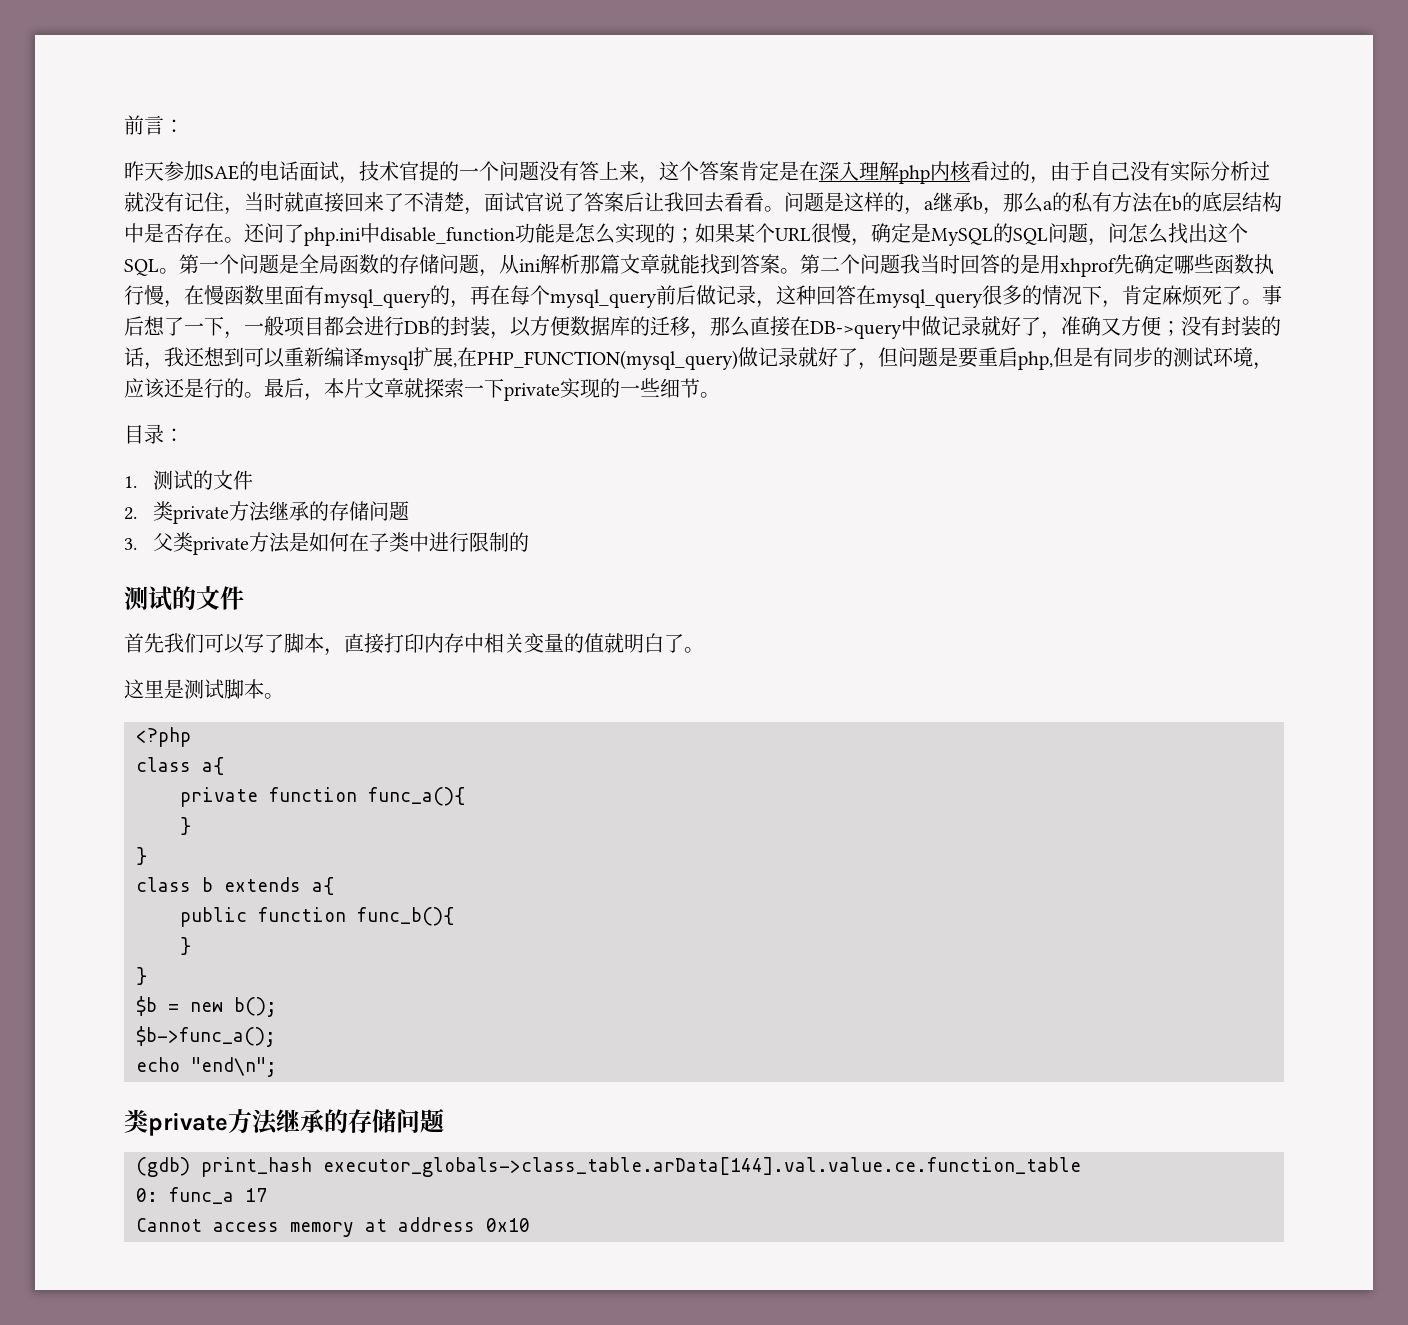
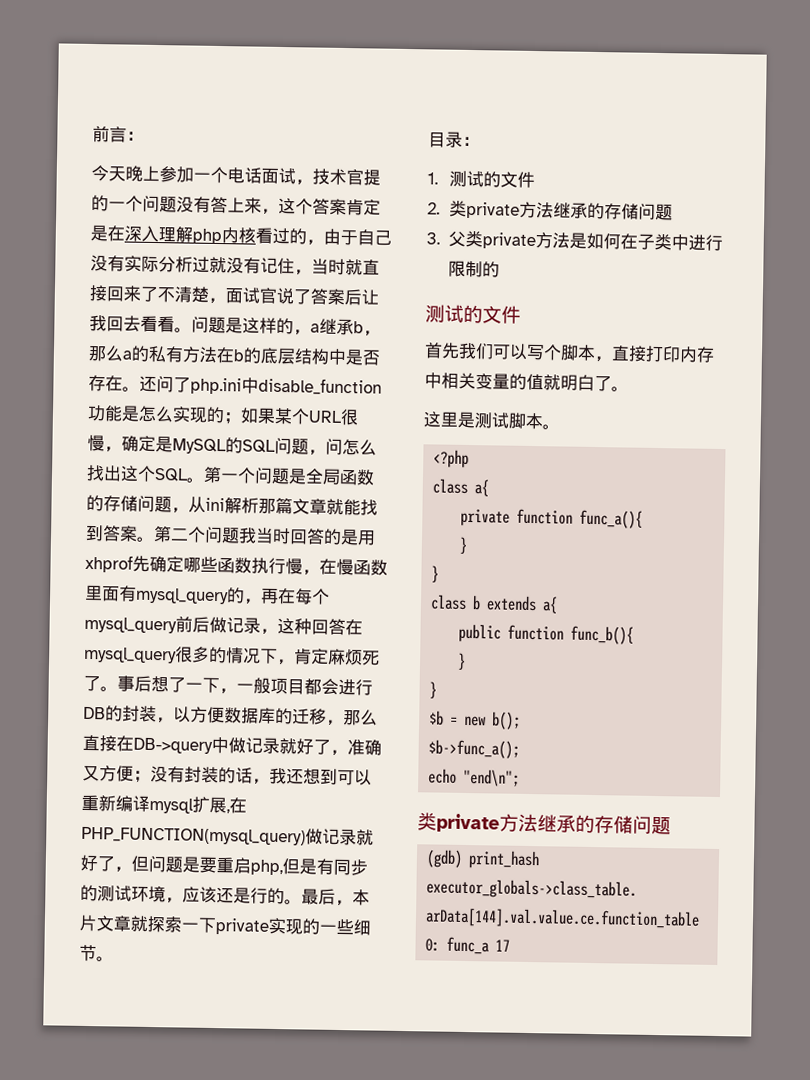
- 昨天参加SAE的电话面试，技术官提的一个问题没有答上来，这个答案肯定是在深入理解php内核看过的，由于自己没有实际分析过就没有记住，当时就直接回来了不清楚，面试官说了答案后让我回去看看。
+ 今天晚上参加一个电话面试，技术官提的一个问题没有答上来，这个答案肯定是在深入理解php内核看过的，由于自己没有实际分析过就没有记住，当时就直接回来了不清楚，面试官说了答案后让我回去看看。
- 首先我们可以写了脚本，直接打印内存中相关变量的值就明白了。
+ 首先我们可以写个脚本，直接打印内存中相关变量的值就明白了。
- Cannot access memory at address 0x10

